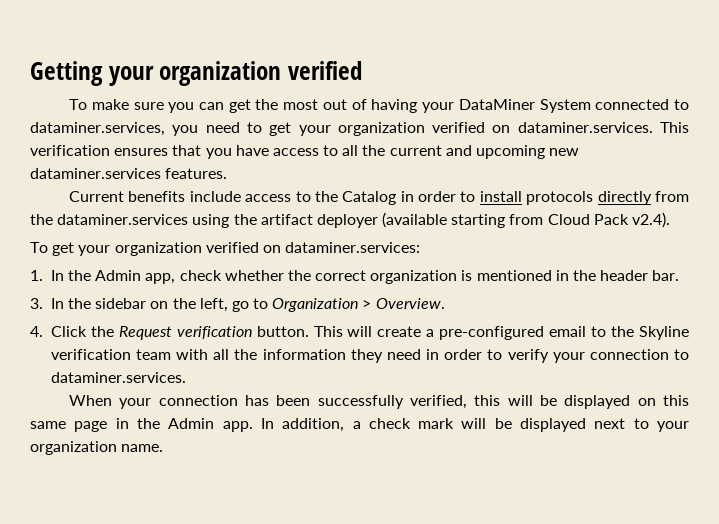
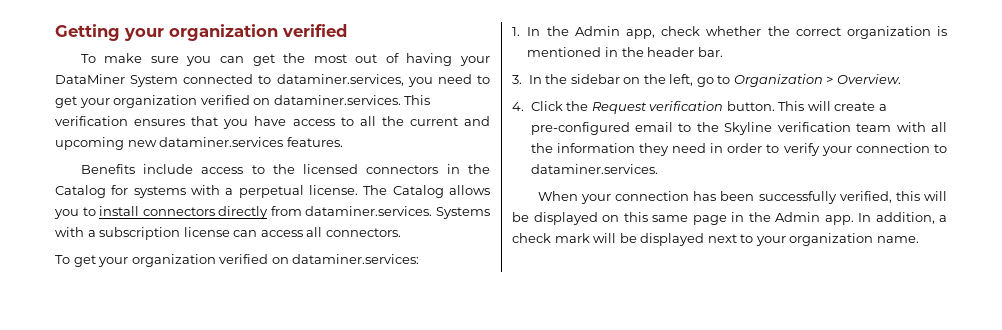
- Current benefits include access to the Catalog in order to install protocols directly from the dataminer.services using the artifact deployer (available starting from Cloud Pack v2.4).
+ Benefits include access to the licensed connectors in the Catalog for systems with a perpetual license. The Catalog allows you to install connectors directly from dataminer.services. Systems with a subscription license can access all connectors.

